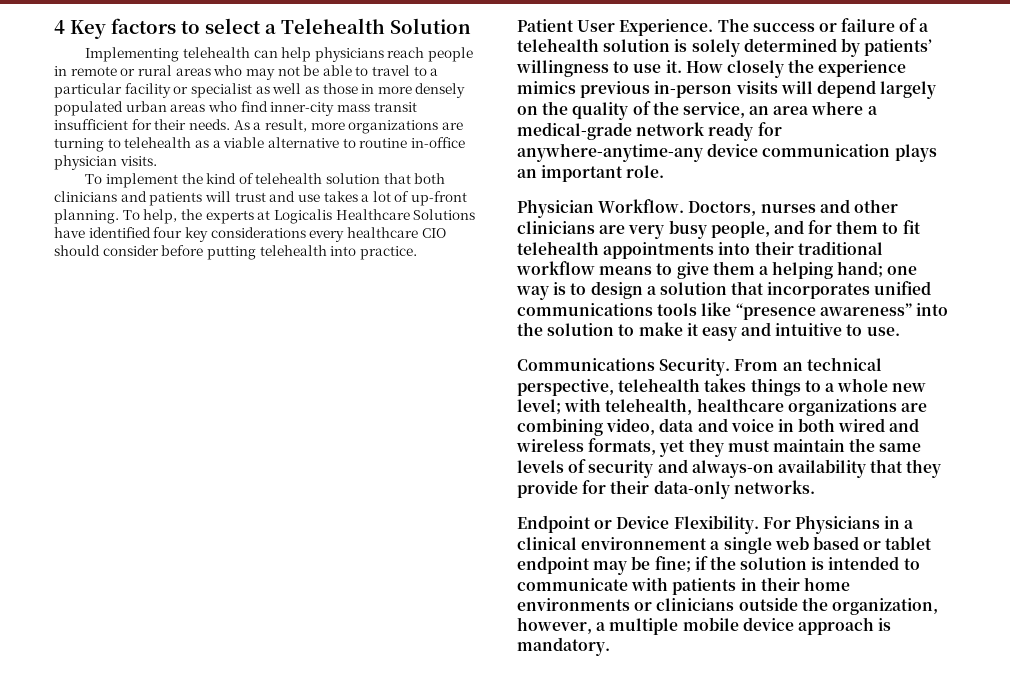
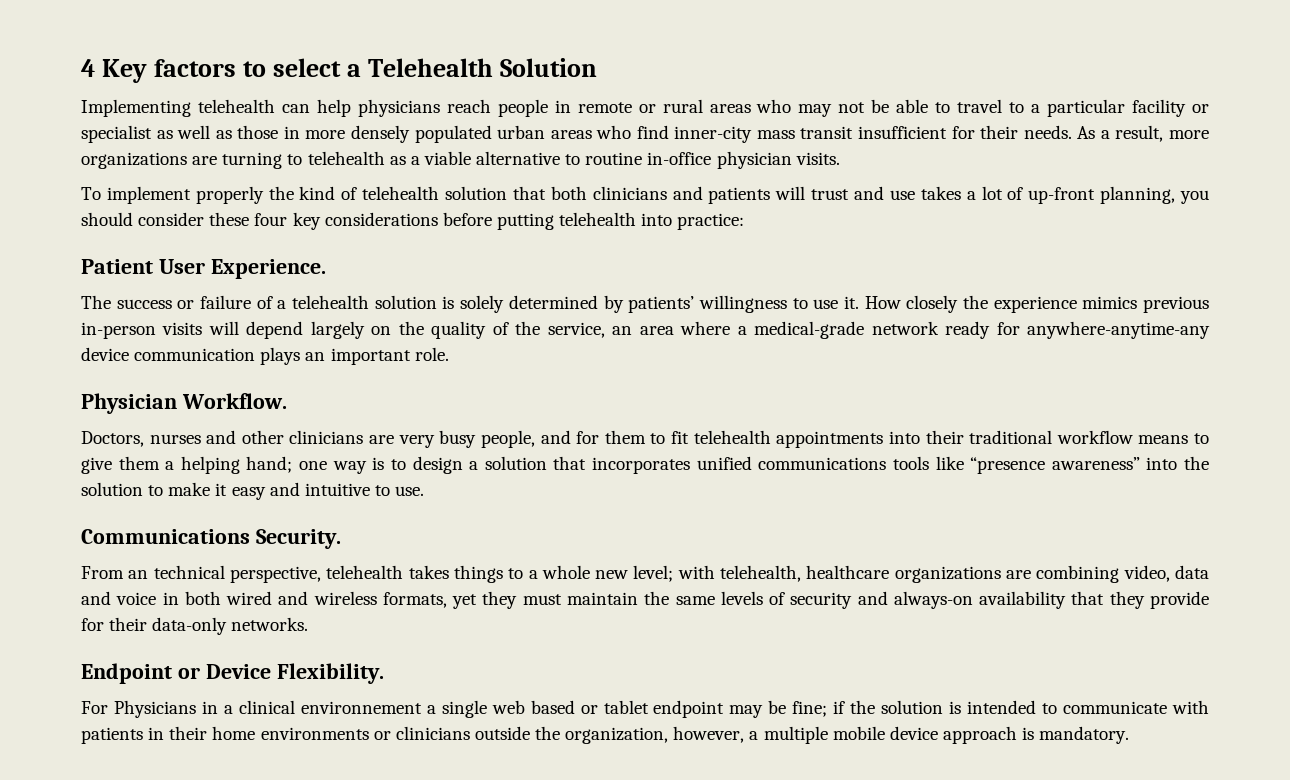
- To implement the kind of telehealth solution that both clinicians and patients will trust and use takes a lot of up-front planning. To help, the experts at Logicalis Healthcare Solutions have identified four key considerations every healthcare CIO should consider before putting telehealth into practice.
+ To implement properly the kind of telehealth solution that both clinicians and patients will trust and use takes a lot of up-front planning, you should consider these four key considerations before putting telehealth into practice:
- Patient User Experience. The success or failure of a telehealth solution is solely determined by patients’ willingness to use it.
+ Patient User Experience.
+ The success or failure of a telehealth solution is solely determined by patients’ willingness to use it.
- Physician Workflow. Doctors, nurses and other clinicians are very busy people, and for them to fit telehealth appointments into their traditional workflow means to give them a helping hand; one way is to design a solution that incorporates unified communications tools like “presence awareness” into the solution to make it easy and intuitive to use.
+ Physician Workflow.
+ Doctors, nurses and other clinicians are very busy people, and for them to fit telehealth appointments into their traditional workflow means to give them a helping hand; one way is to design a solution that incorporates unified communications tools like “presence awareness” into the solution to make it easy and intuitive to use.
- Communications Security. From an technical perspective, telehealth takes things to a whole new level; with telehealth, healthcare organizations are combining video, data and voice in both wired and wireless formats, yet they must maintain the same levels of security and always-on availability that they provide for their data-only networks.
+ Communications Security.
+ From an technical perspective, telehealth takes things to a whole new level; with telehealth, healthcare organizations are combining video, data and voice in both wired and wireless formats, yet they must maintain the same levels of security and always-on availability that they provide for their data-only networks.
- Endpoint or Device Flexibility. For Physicians in a clinical environnement a single web based or tablet endpoint may be fine; if the solution is intended to communicate with patients in their home environments or clinicians outside the organization, however, a multiple mobile device approach is mandatory.
+ Endpoint or Device Flexibility.
+ For Physicians in a clinical environnement a single web based or tablet endpoint may be fine; if the solution is intended to communicate with patients in their home environments or clinicians outside the organization, however, a multiple mobile device approach is mandatory.

